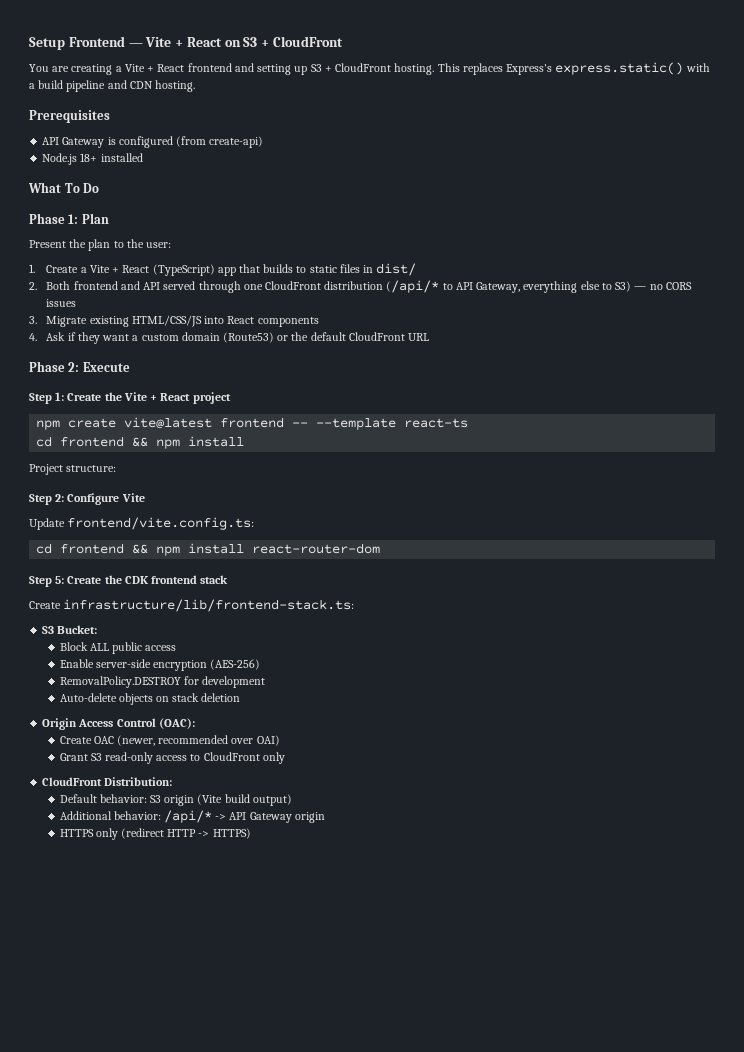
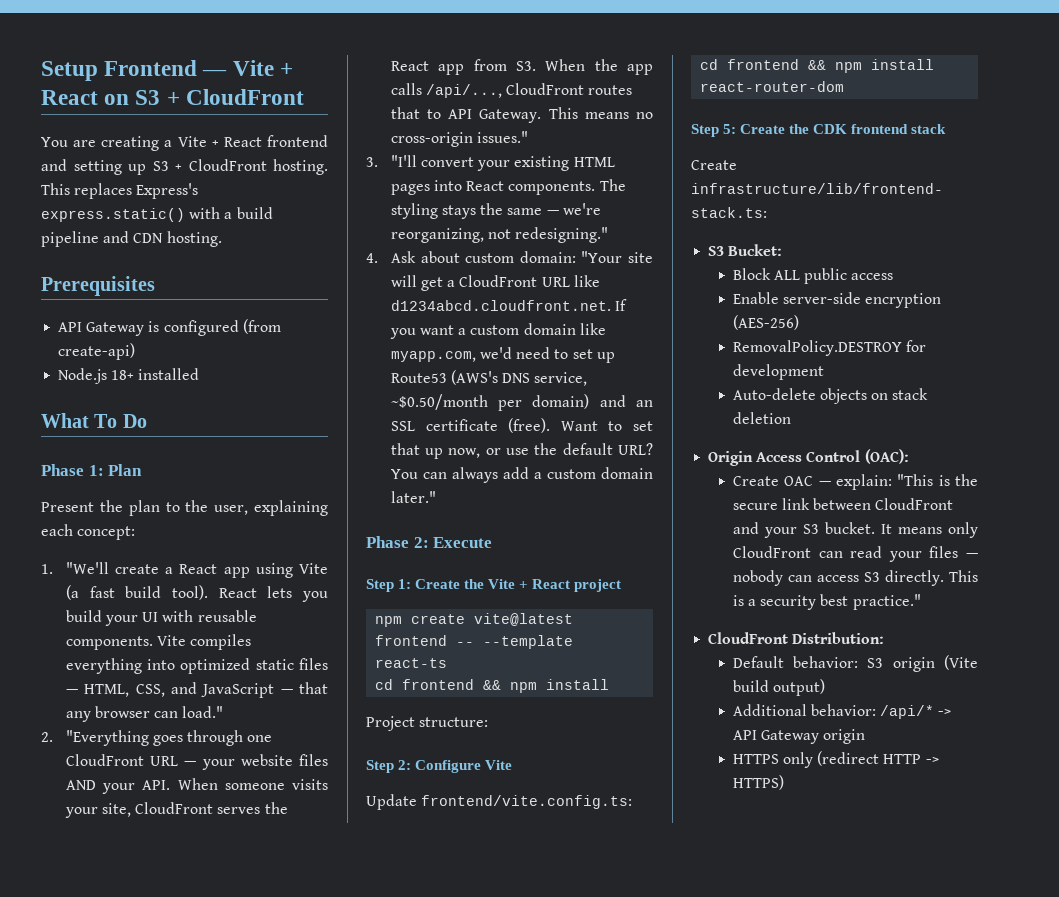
- Present the plan to the user:
- 1. Create a Vite + React (TypeScript) app that builds to static files in dist/
- 2. Both frontend and API served through one CloudFront distribution (/api/* to API Gateway, everything else to S3) — no CORS issues
- 3. Migrate existing HTML/CSS/JS into React components
- 4. Ask if they want a custom domain (Route53) or the default CloudFront URL
+ Present the plan to the user, explaining each concept:
+ 1. "We'll create a React app using Vite (a fast build tool). React lets you build your UI with reusable components. Vite compiles everything into optimized static files — HTML, CSS, and JavaScript — that any browser can load."
+ 2. "Everything goes through one CloudFront URL — your website files AND your API. When someone visits your site, CloudFront serves the React app from S3. When the app calls /api/..., CloudFront routes that to API Gateway. This means no cross-origin issues."
+ 3. "I'll convert your existing HTML pages into React components. The styling stays the same — we're reorganizing, not redesigning."
+ 4. Ask about custom domain: "Your site will get a CloudFront URL like d1234abcd.cloudfront.net. If you want a custom domain like myapp.com, we'd need to set up Route53 (AWS's DNS service, ~$0.50/month per domain) and an SSL certificate (free). Want to set that up now, or use the default URL? You can always add a custom domain later."
- Create OAC (newer, recommended over OAI)
- Grant S3 read-only access to CloudFront only
+ Create OAC — explain: "This is the secure link between CloudFront and your S3 bucket. It means only CloudFront can read your files — nobody can access S3 directly. This is a security best practice."

